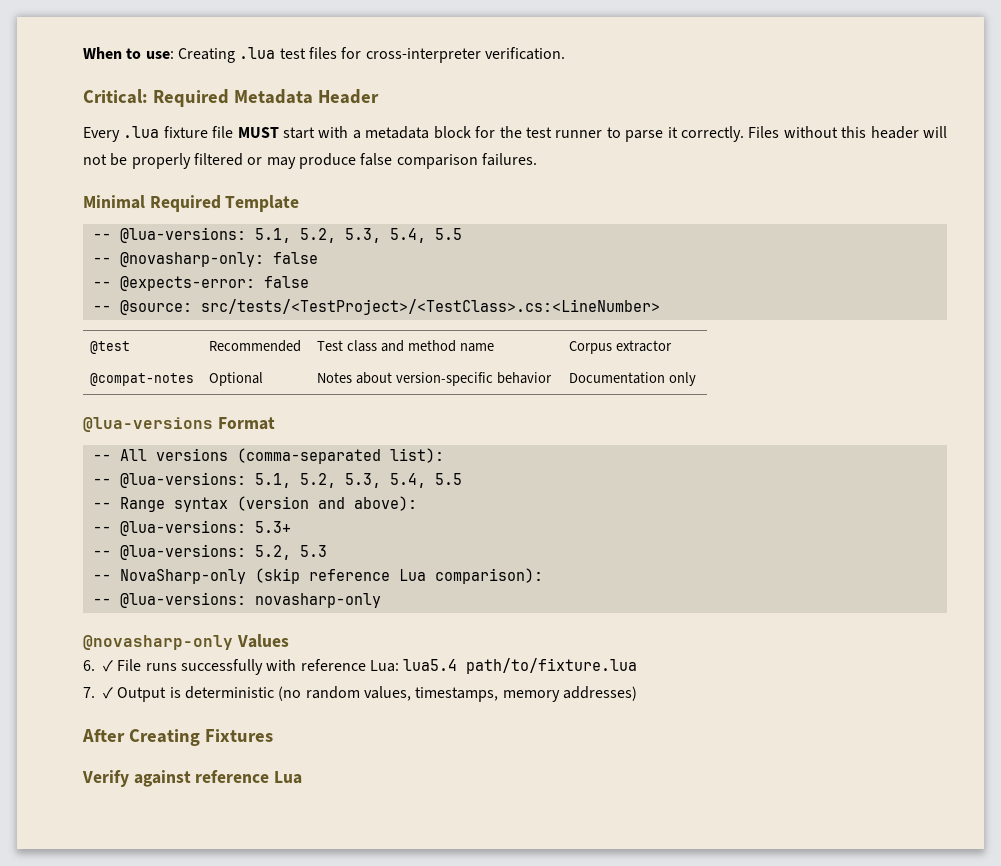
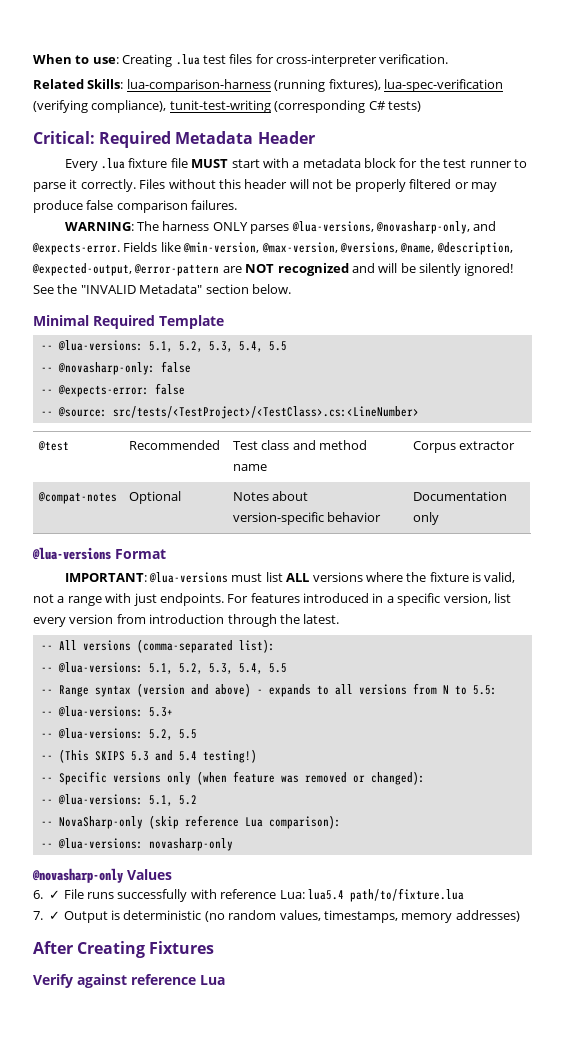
+ Related Skills: lua-comparison-harness (running fixtures), lua-spec-verification (verifying compliance), tunit-test-writing (corresponding C# tests)
+ WARNING: The harness ONLY parses @lua-versions, @novasharp-only, and @expects-error. Fields like @min-version, @max-version, @versions, @name, @description, @expected-output, @error-pattern are NOT recognized and will be silently ignored! See the "INVALID Metadata" section below.
+ IMPORTANT: @lua-versions must list ALL versions where the fixture is valid, not a range with just endpoints. For features introduced in a specific version, list every version from introduction through the latest.
- -- Range syntax (version and above):
+ -- Range syntax (version and above) - expands to all versions from N to 5.5:
- -- @lua-versions: 5.2, 5.3
+ -- @lua-versions: 5.2, 5.5
+ -- (This SKIPS 5.3 and 5.4 testing!)
+ -- Specific versions only (when feature was removed or changed):
+ -- @lua-versions: 5.1, 5.2

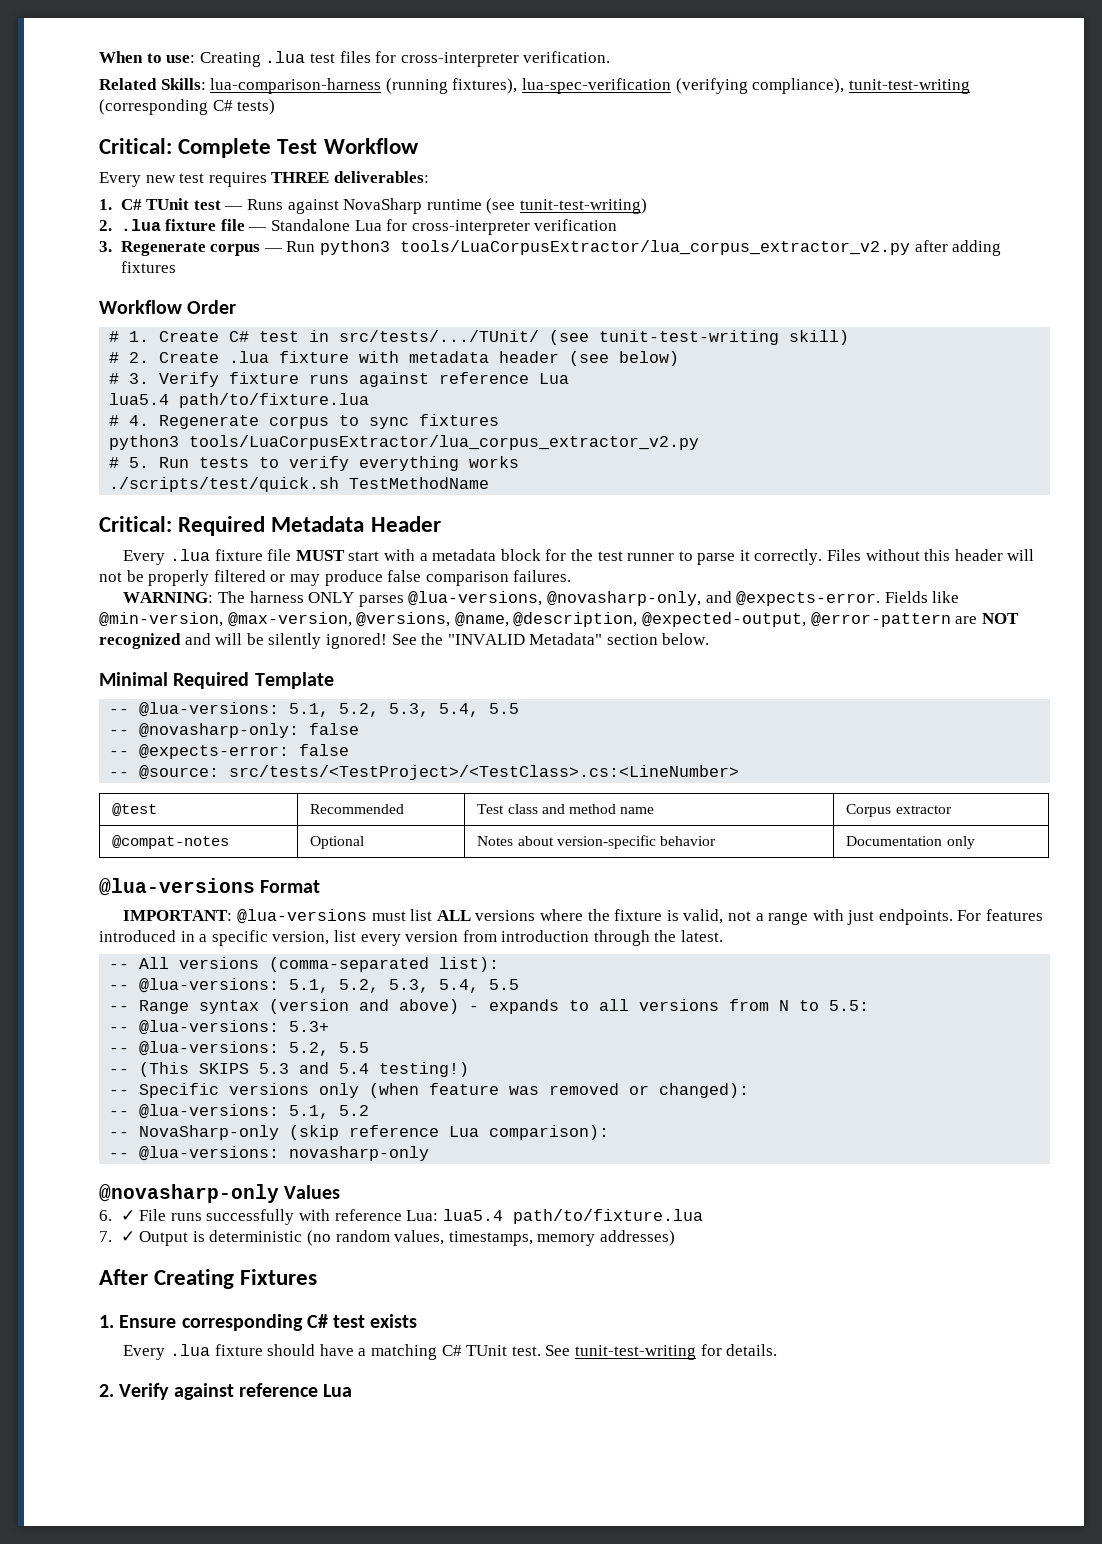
+ Critical: Complete Test Workflow
+ Every new test requires THREE deliverables:
+ 1. C# TUnit test — Runs against NovaSharp runtime (see tunit-test-writing)
+ 2. .lua fixture file — Standalone Lua for cross-interpreter verification
+ 3. Regenerate corpus — Run python3 tools/LuaCorpusExtractor/lua_corpus_extractor_v2.py after adding fixtures
+ Workflow Order
+ # 1. Create C# test in src/tests/.../TUnit/ (see tunit-test-writing skill)
+ # 2. Create .lua fixture with metadata header (see below)
+ # 3. Verify fixture runs against reference Lua
+ lua5.4 path/to/fixture.lua
+ # 4. Regenerate corpus to sync fixtures
+ python3 tools/LuaCorpusExtractor/lua_corpus_extractor_v2.py
+ # 5. Run tests to verify everything works
+ ./scripts/test/quick.sh TestMethodName
- Verify against reference Lua
+ 1. Ensure corresponding C# test exists
+ Every .lua fixture should have a matching C# TUnit test. See tunit-test-writing for details.
+ 2. Verify against reference Lua

